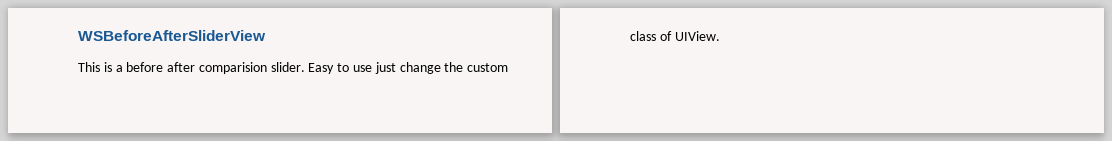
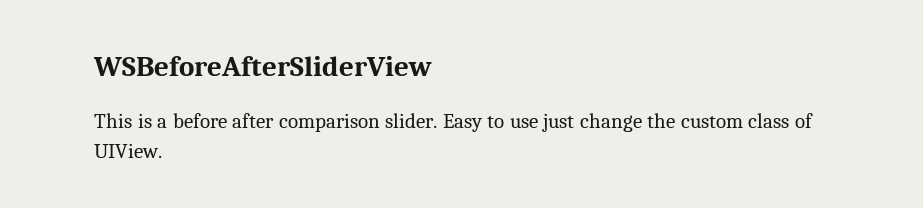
- This is a before after comparision slider.
+ This is a before after comparison slider.

